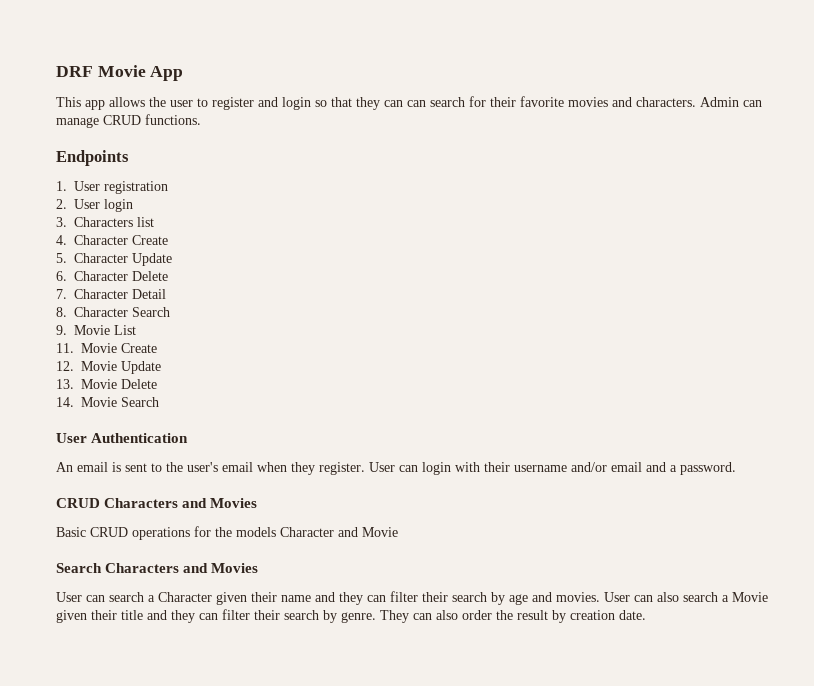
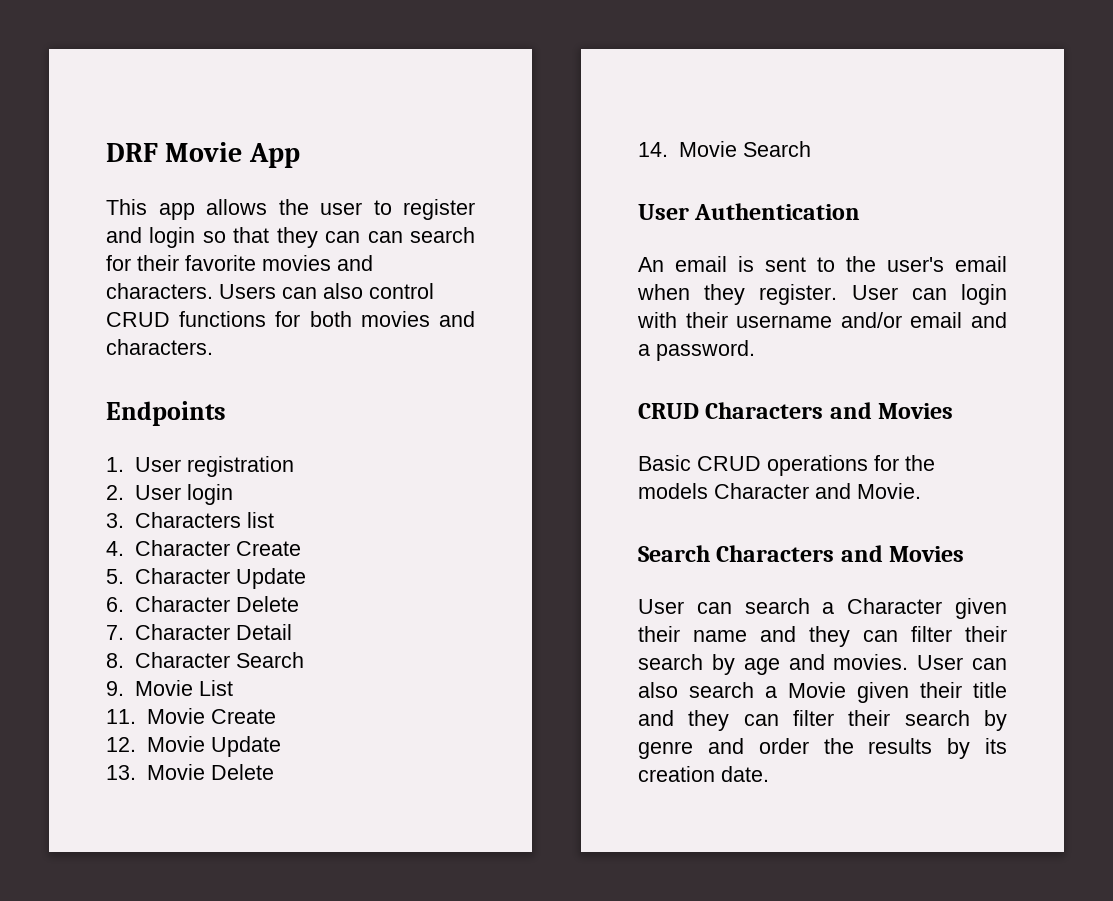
- Admin can manage CRUD functions.
+ Users can also control CRUD functions for both movies and characters.
- Basic CRUD operations for the models Character and Movie
+ Basic CRUD operations for the models Character and Movie.
- User can also search a Movie given their title and they can filter their search by genre. They can also order the result by creation date.
+ User can also search a Movie given their title and they can filter their search by genre and order the results by its creation date.

